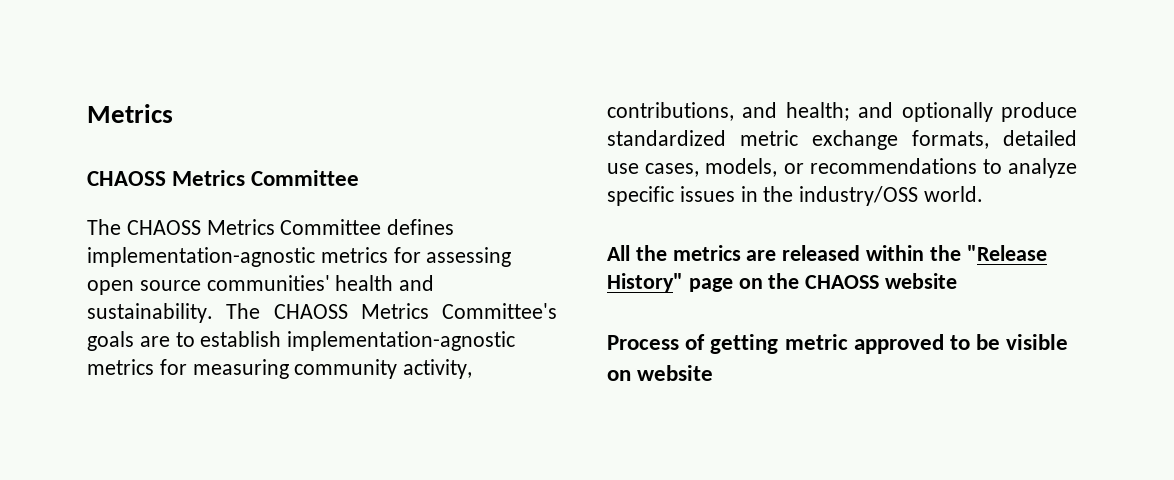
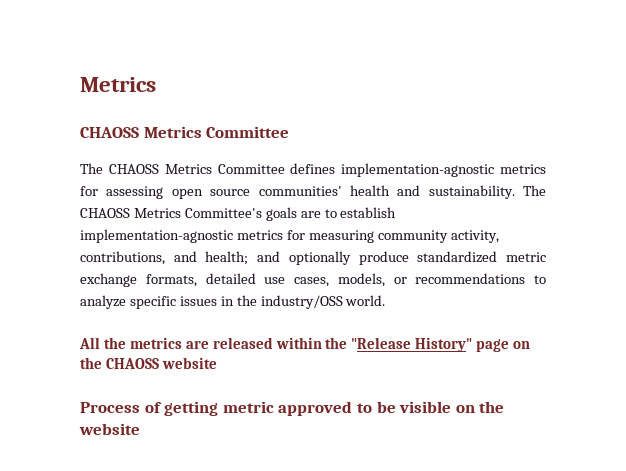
- Process of getting metric approved to be visible on website
+ Process of getting metric approved to be visible on the website

